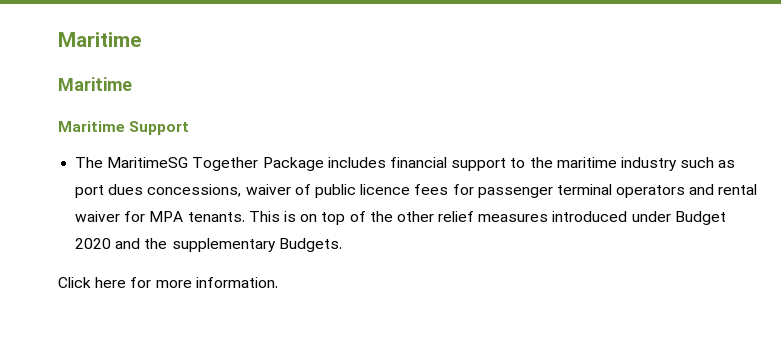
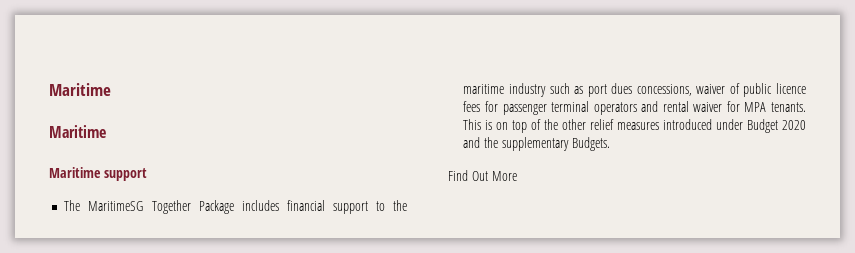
- Maritime Support
+ Maritime support
- Click here for more information.
+ Find Out More

